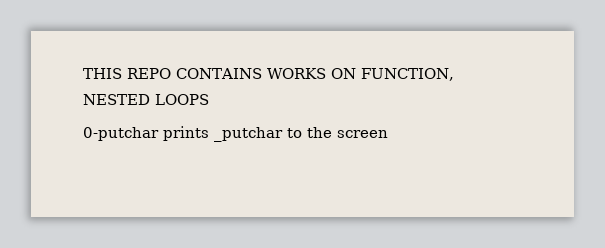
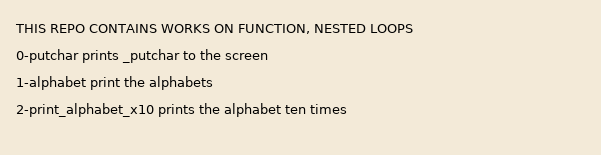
+ 1-alphabet print the alphabets
+ 2-print_alphabet_x10 prints the alphabet ten times

